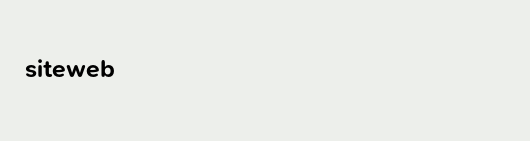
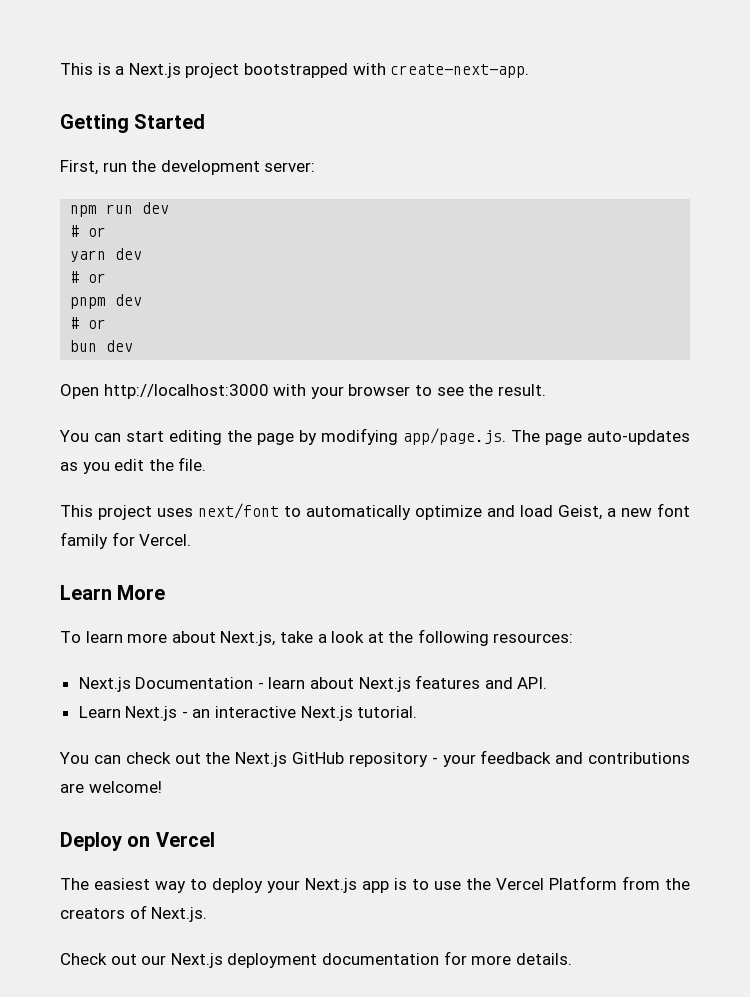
- siteweb
+ This is a Next.js project bootstrapped with create-next-app.
+ Getting Started
+ First, run the development server:
+ npm run dev
+ # or
+ yarn dev
+ # or
+ pnpm dev
+ # or
+ bun dev
+ Open http://localhost:3000 with your browser to see the result.
+ You can start editing the page by modifying app/page.js. The page auto-updates as you edit the file.
+ This project uses next/font to automatically optimize and load Geist, a new font family for Vercel.
+ Learn More
+ To learn more about Next.js, take a look at the following resources:
+ Next.js Documentation - learn about Next.js features and API.
+ Learn Next.js - an interactive Next.js tutorial.
+ You can check out the Next.js GitHub repository - your feedback and contributions are welcome!
+ Deploy on Vercel
+ The easiest way to deploy your Next.js app is to use the Vercel Platform from the creators of Next.js.
+ Check out our Next.js deployment documentation for more details.

